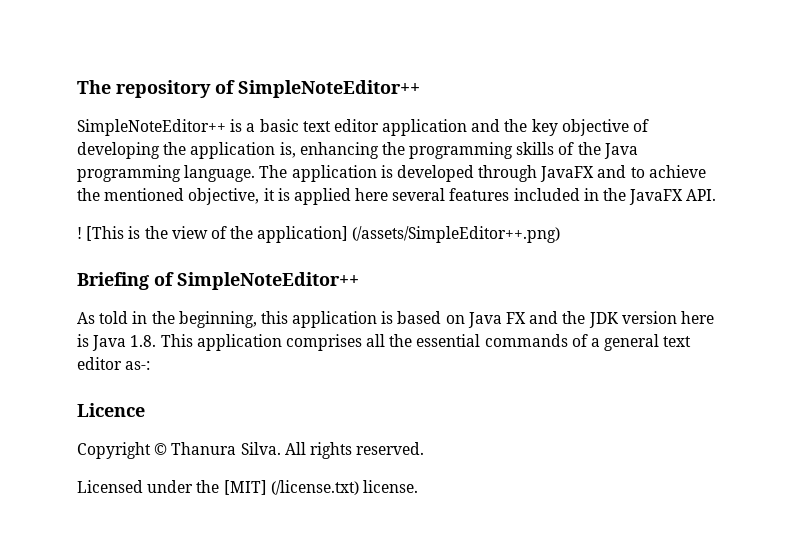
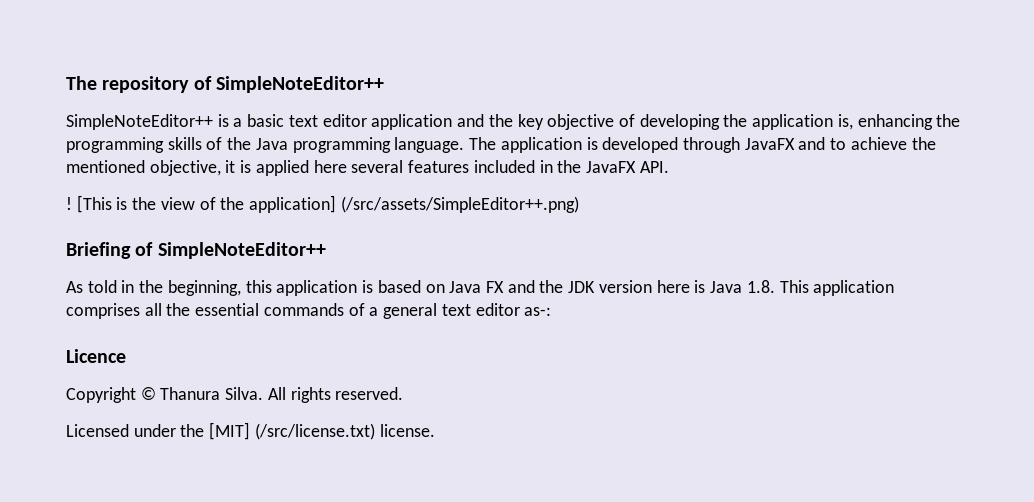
- [This is the view of the application] (/assets/SimpleEditor++.png)
+ [This is the view of the application] (/src/assets/SimpleEditor++.png)
- Licensed under the [MIT] (/license.txt) license.
+ Licensed under the [MIT] (/src/license.txt) license.

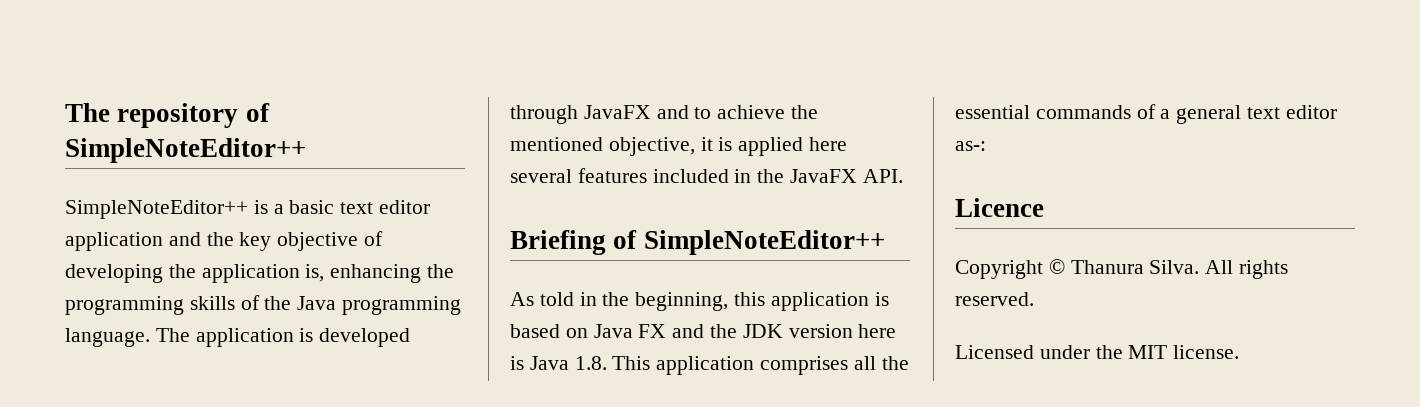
- ! [This is the view of the application] (/src/assets/SimpleEditor++.png)
- Licensed under the [MIT] (/src/license.txt) license.
+ Licensed under the MIT license.

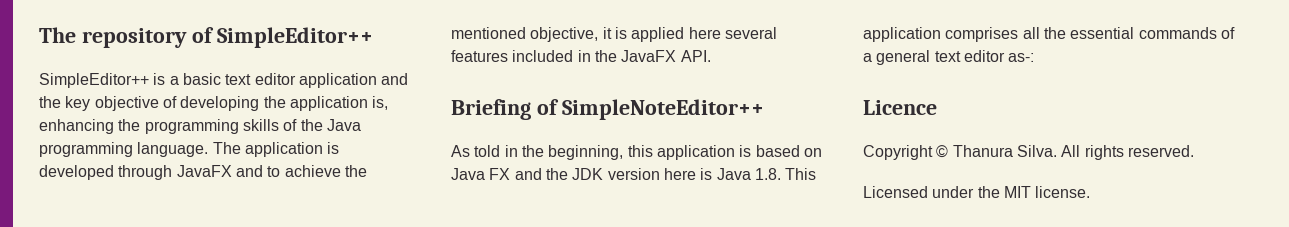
- The repository of SimpleNoteEditor++
- SimpleNoteEditor++ is a basic text editor application and the key objective of developing the application is, enhancing the programming skills of the Java programming language.
+ The repository of SimpleEditor++
+ SimpleEditor++ is a basic text editor application and the key objective of developing the application is, enhancing the programming skills of the Java programming language.

